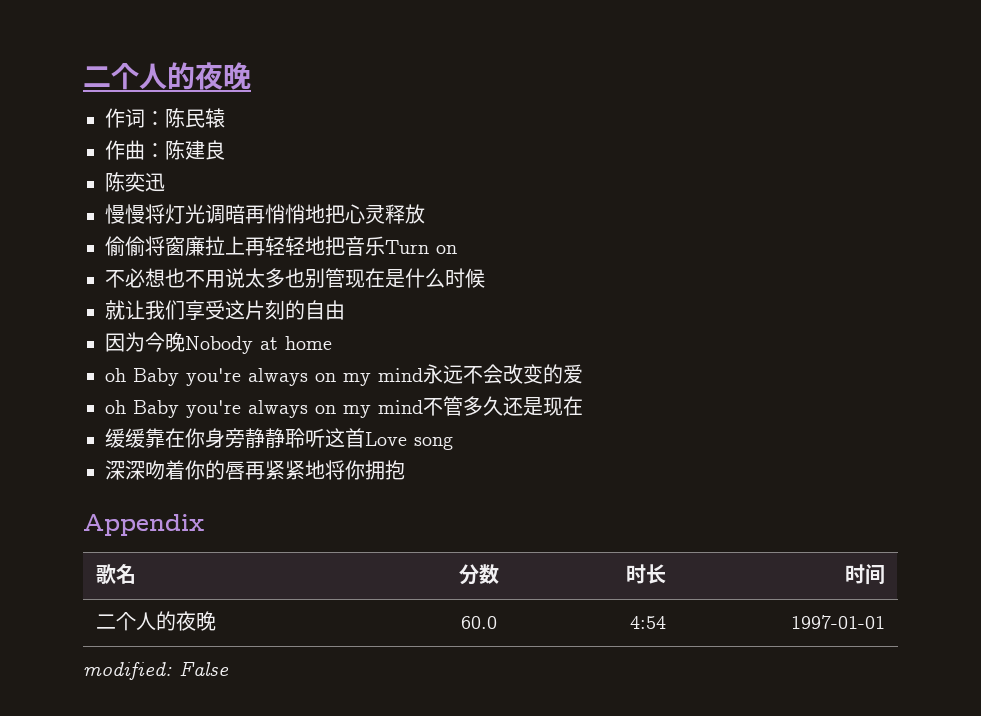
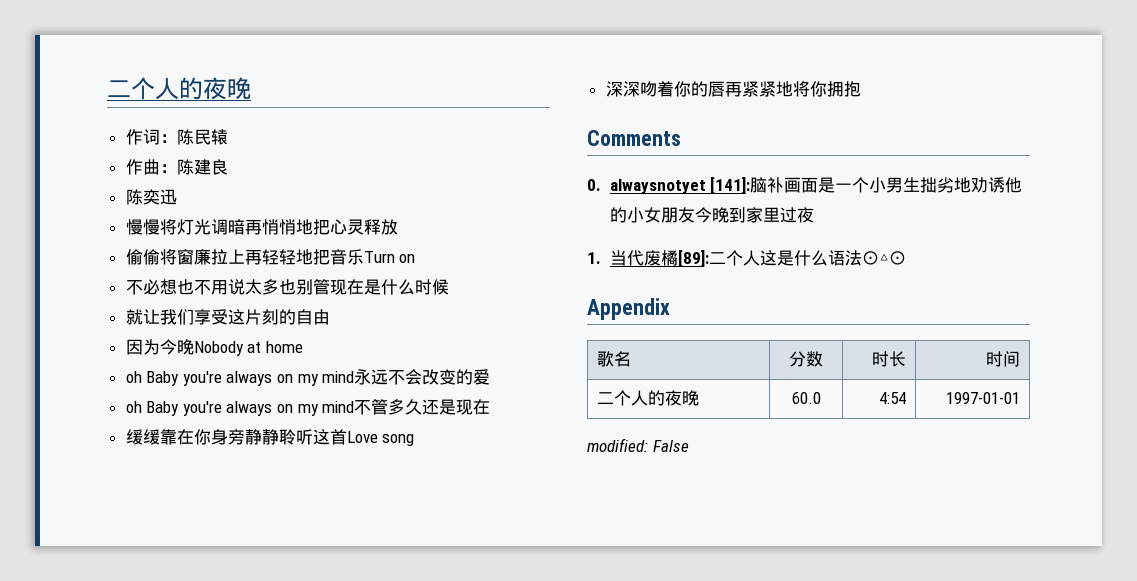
+ Comments
+ 0. alwaysnotyet [141]:脑补画面是一个小男生拙劣地劝诱他的小女朋友今晚到家里过夜
+ 1.当代废橘[89]:二个人这是什么语法⊙△⊙

